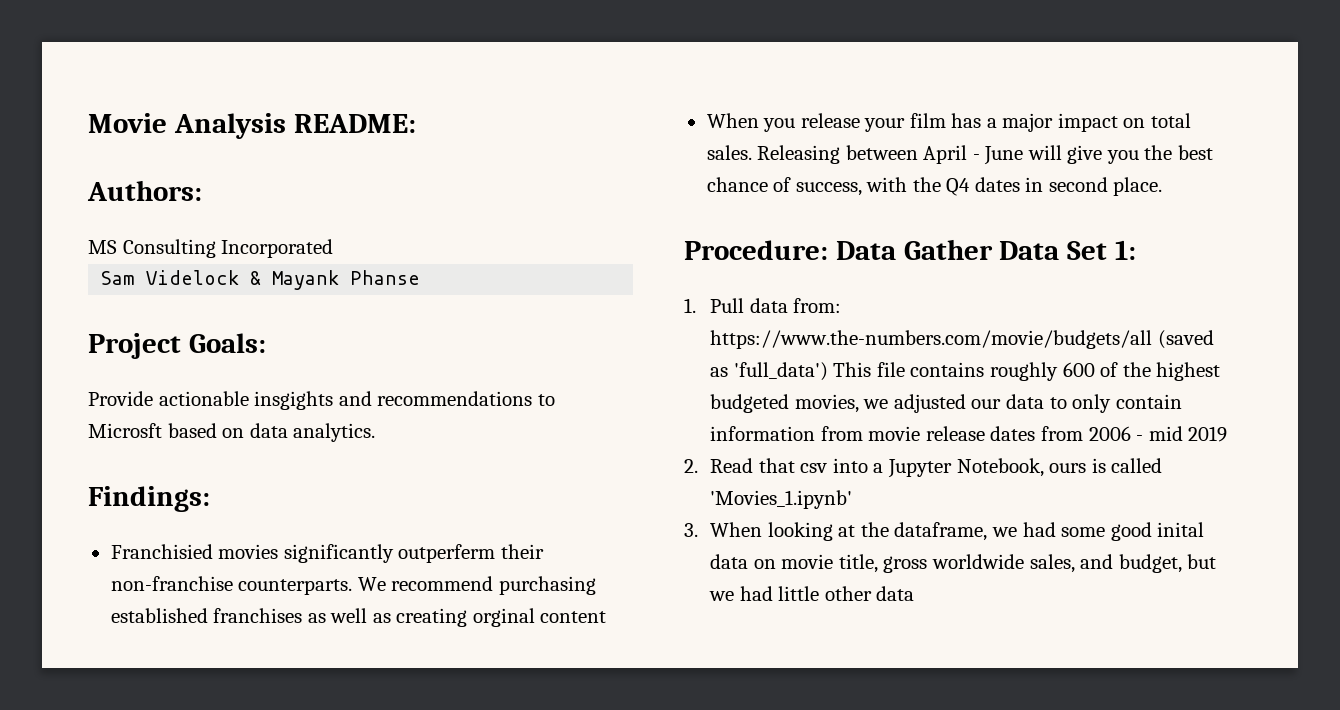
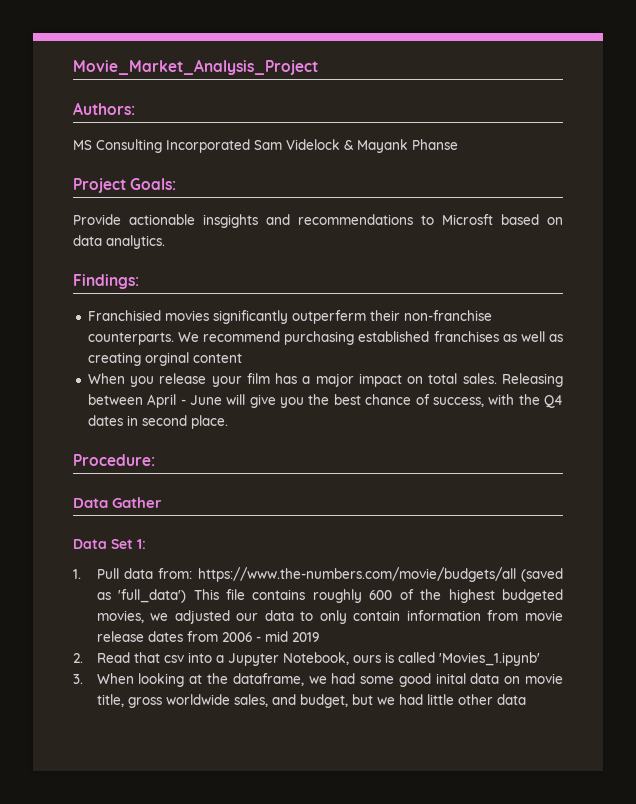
- Movie Analysis README:
+ Movie_Market_Analysis_Project
- MS Consulting Incorporated
- Sam Videlock & Mayank Phanse
+ MS Consulting Incorporated Sam Videlock & Mayank Phanse
- Procedure: Data Gather Data Set 1:
+ Procedure:
+ Data Gather
+ Data Set 1:

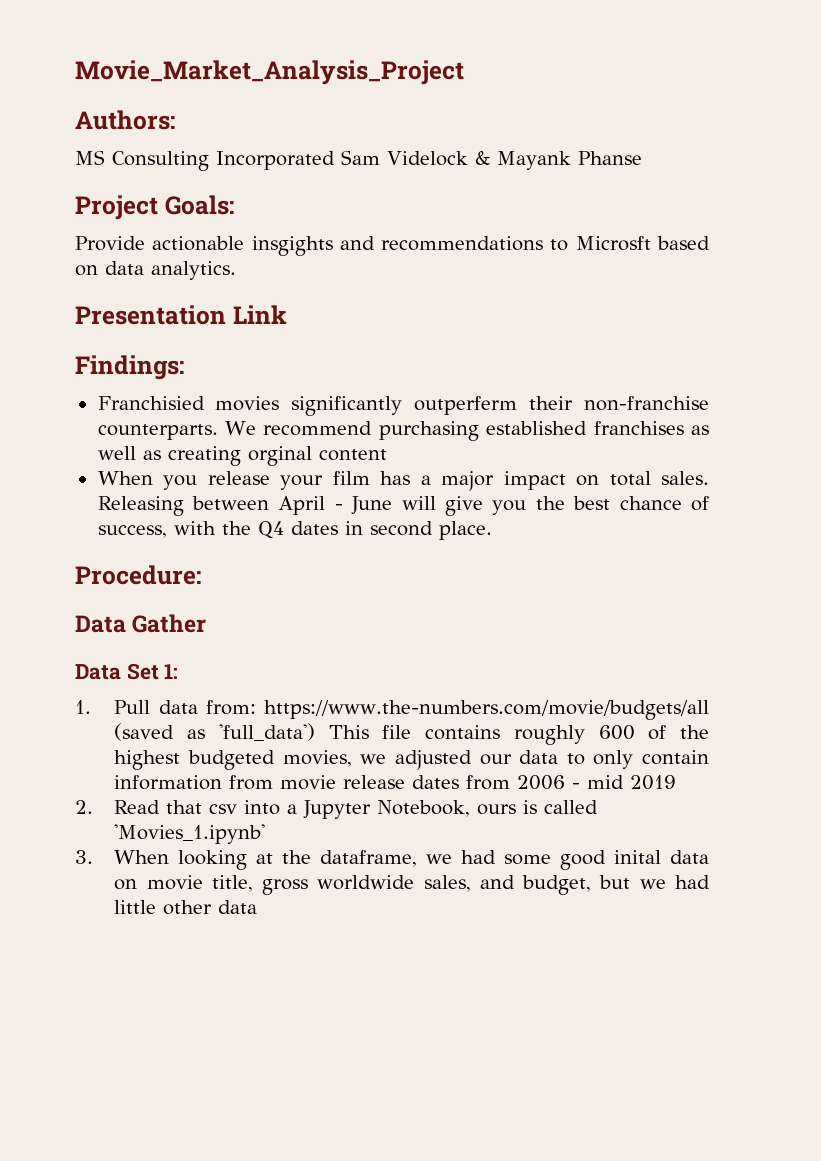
+ Presentation Link

